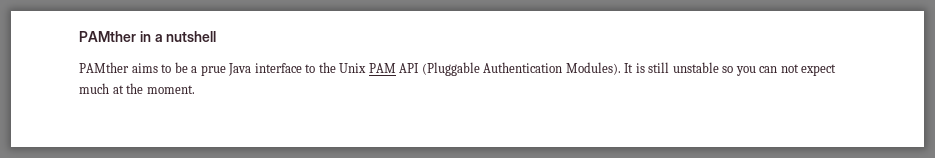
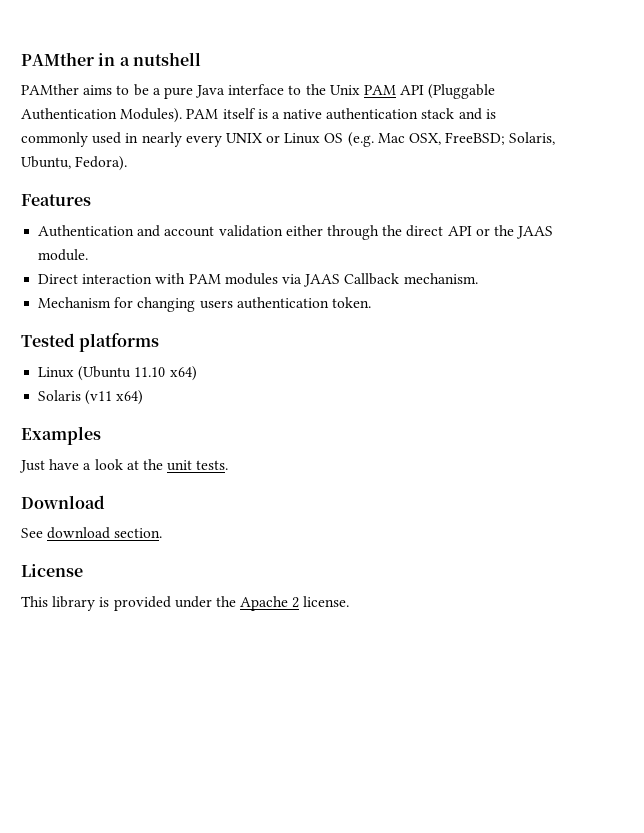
- PAMther aims to be a prue Java interface to the Unix PAM API (Pluggable Authentication Modules).
+ PAMther aims to be a pure Java interface to the Unix PAM API (Pluggable Authentication Modules).
- It is still unstable so you can not expect much at the moment.
+ PAM itself is a native authentication stack and is commonly used in nearly every UNIX or Linux OS (e.g. Mac OSX, FreeBSD; Solaris, Ubuntu, Fedora).
+ Features
+ Authentication and account validation either through the direct API or the JAAS module.
+ Direct interaction with PAM modules via JAAS Callback mechanism.
+ Mechanism for changing users authentication token.
+ Tested platforms
+ Linux (Ubuntu 11.10 x64)
+ Solaris (v11 x64)
+ Examples
+ Just have a look at the unit tests.
+ Download
+ See download section.
+ License
+ This library is provided under the Apache 2 license.

